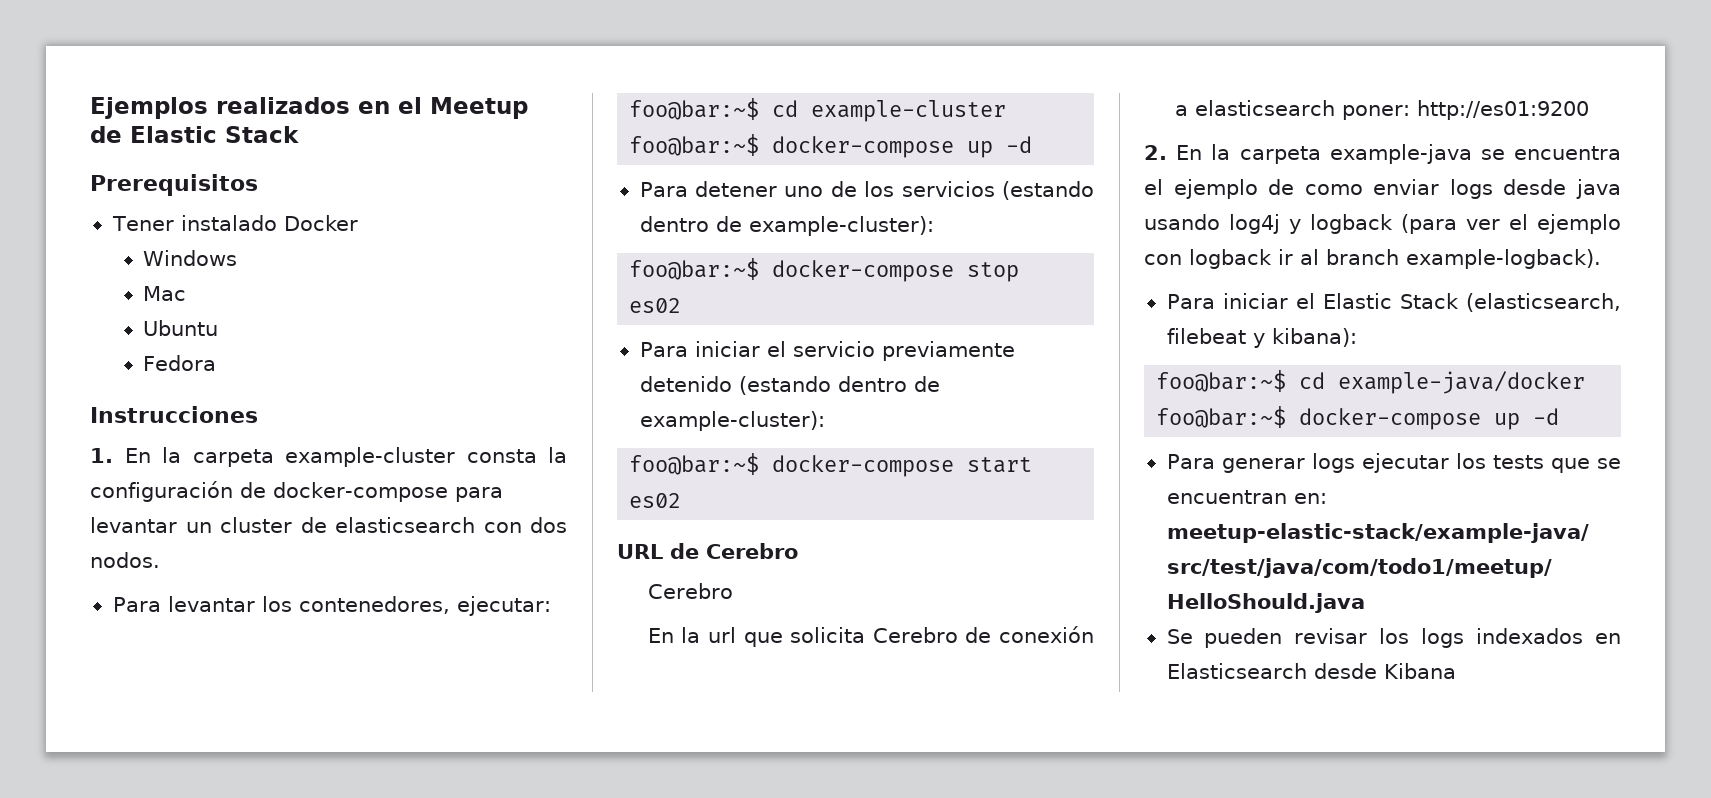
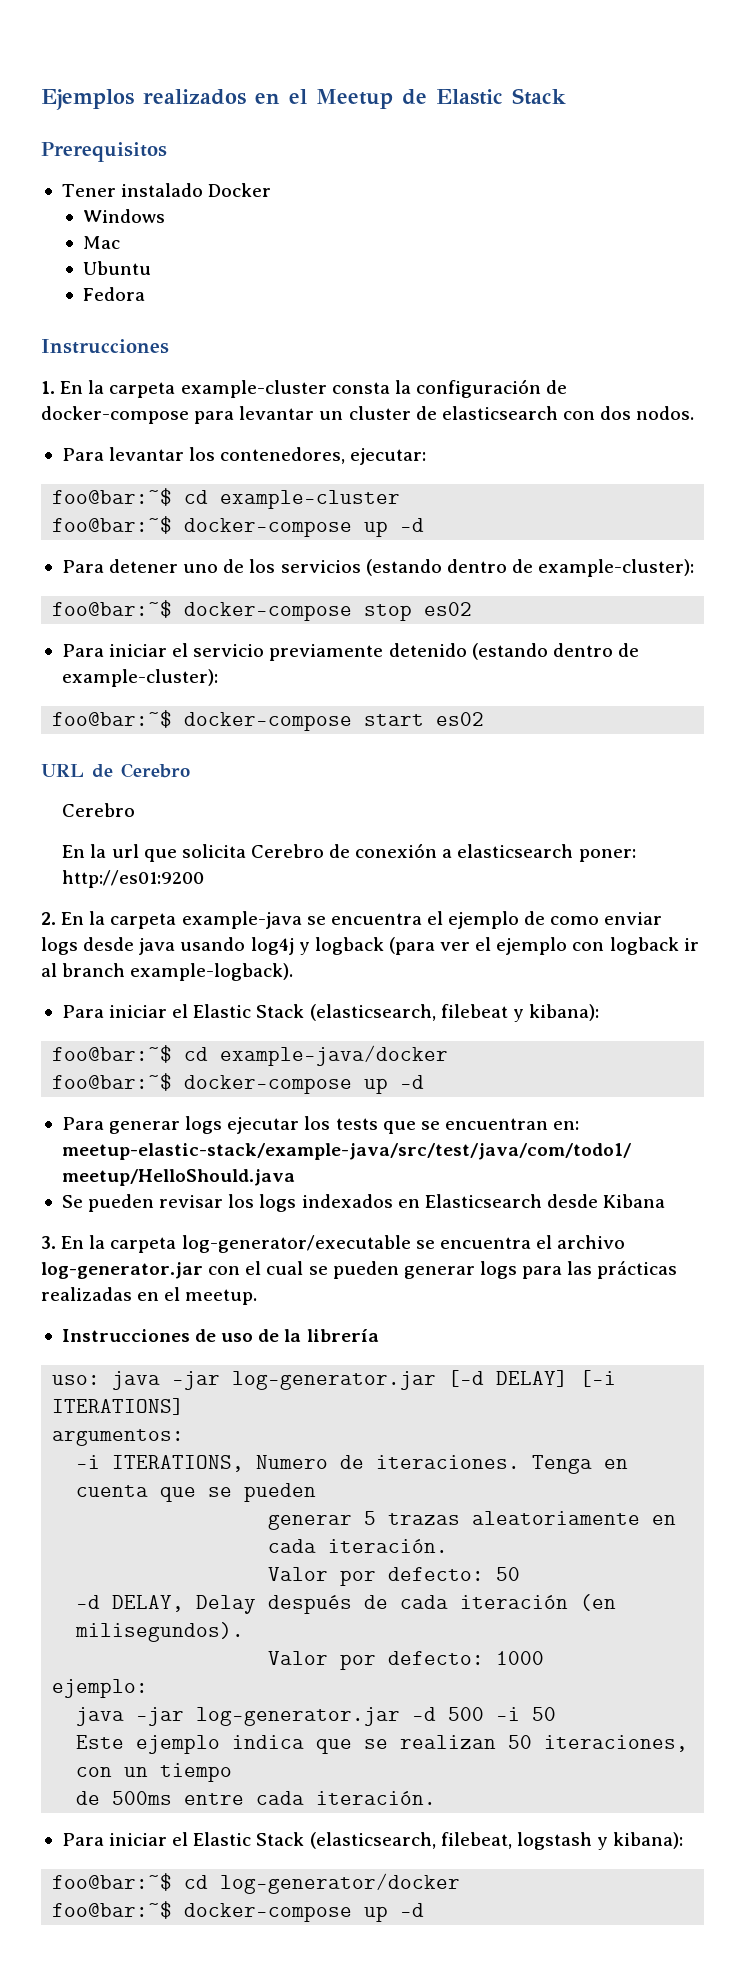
+ 3. En la carpeta log-generator/executable se encuentra el archivo log-generator.jar con el cual se pueden generar logs para las prácticas realizadas en el meetup.
+ Instrucciones de uso de la librería
+ uso: java -jar log-generator.jar [-d DELAY] [-i ITERATIONS]
+ argumentos:
+ -i ITERATIONS, Numero de iteraciones. Tenga en cuenta que se pueden
+ generar 5 trazas aleatoriamente en cada iteración.
+ Valor por defecto: 50
+ -d DELAY, Delay después de cada iteración (en milisegundos).
+ Valor por defecto: 1000
+ ejemplo:
+ java -jar log-generator.jar -d 500 -i 50
+ Este ejemplo indica que se realizan 50 iteraciones, con un tiempo
+ de 500ms entre cada iteración.
+ Para iniciar el Elastic Stack (elasticsearch, filebeat, logstash y kibana):
+ foo@bar:~$ cd log-generator/docker
+ foo@bar:~$ docker-compose up -d

